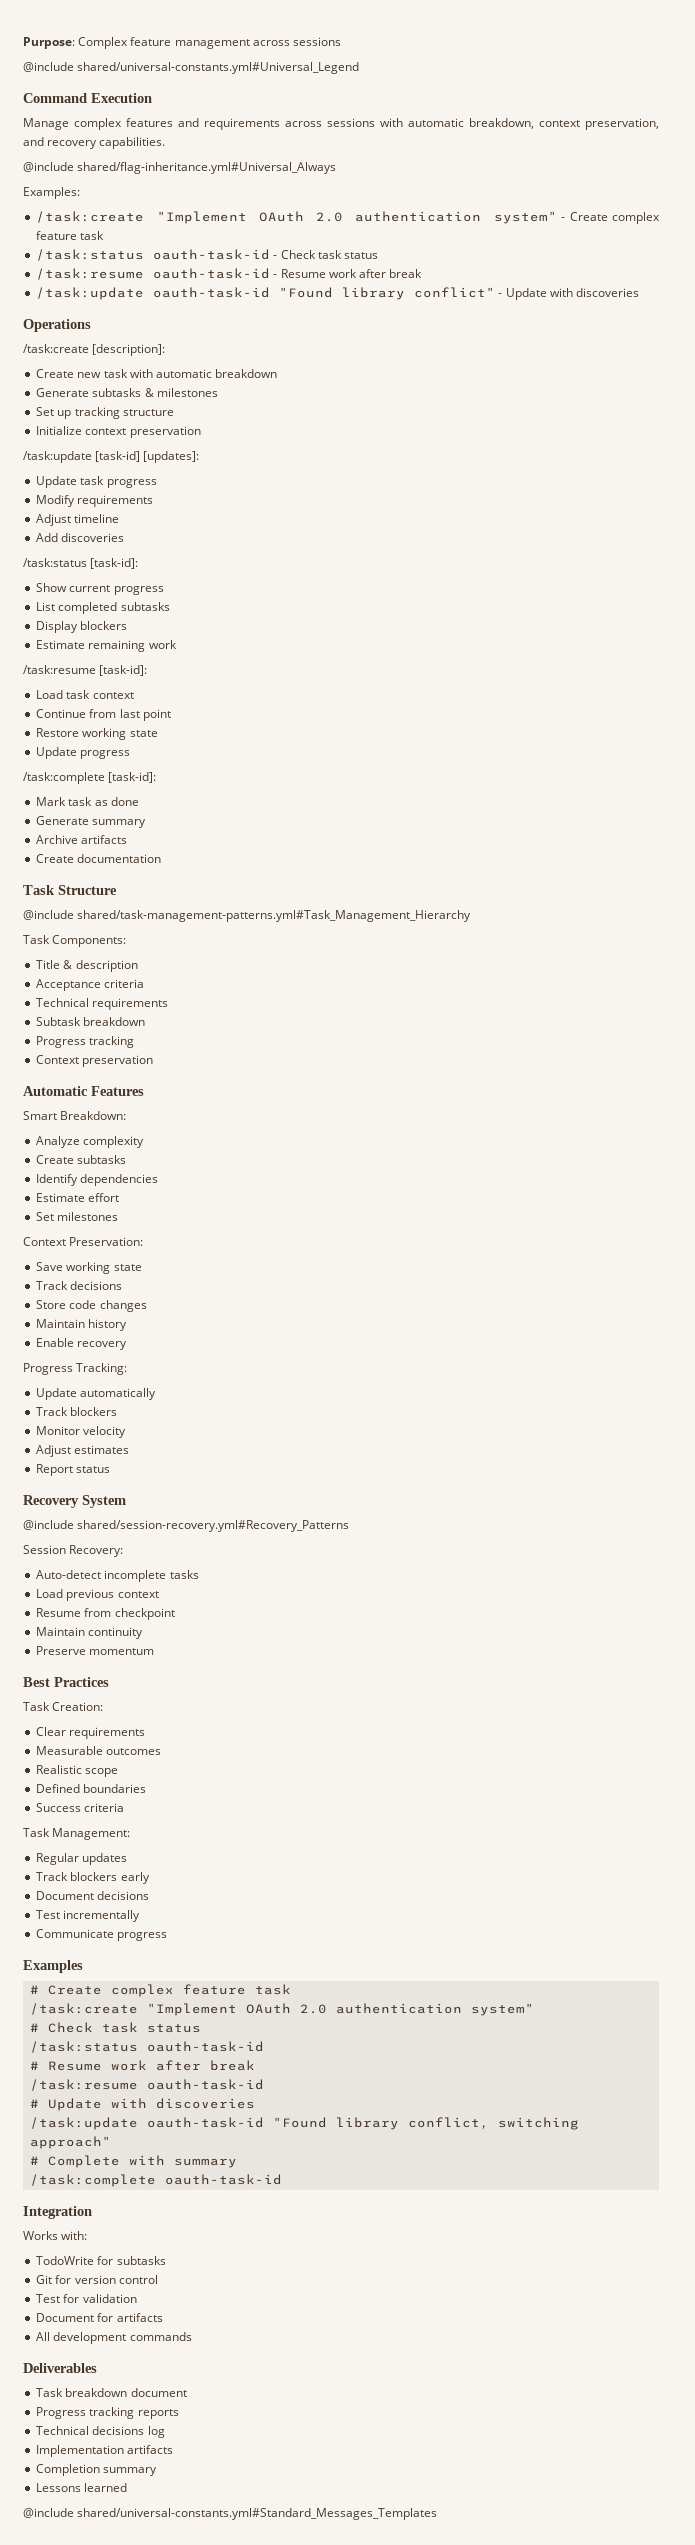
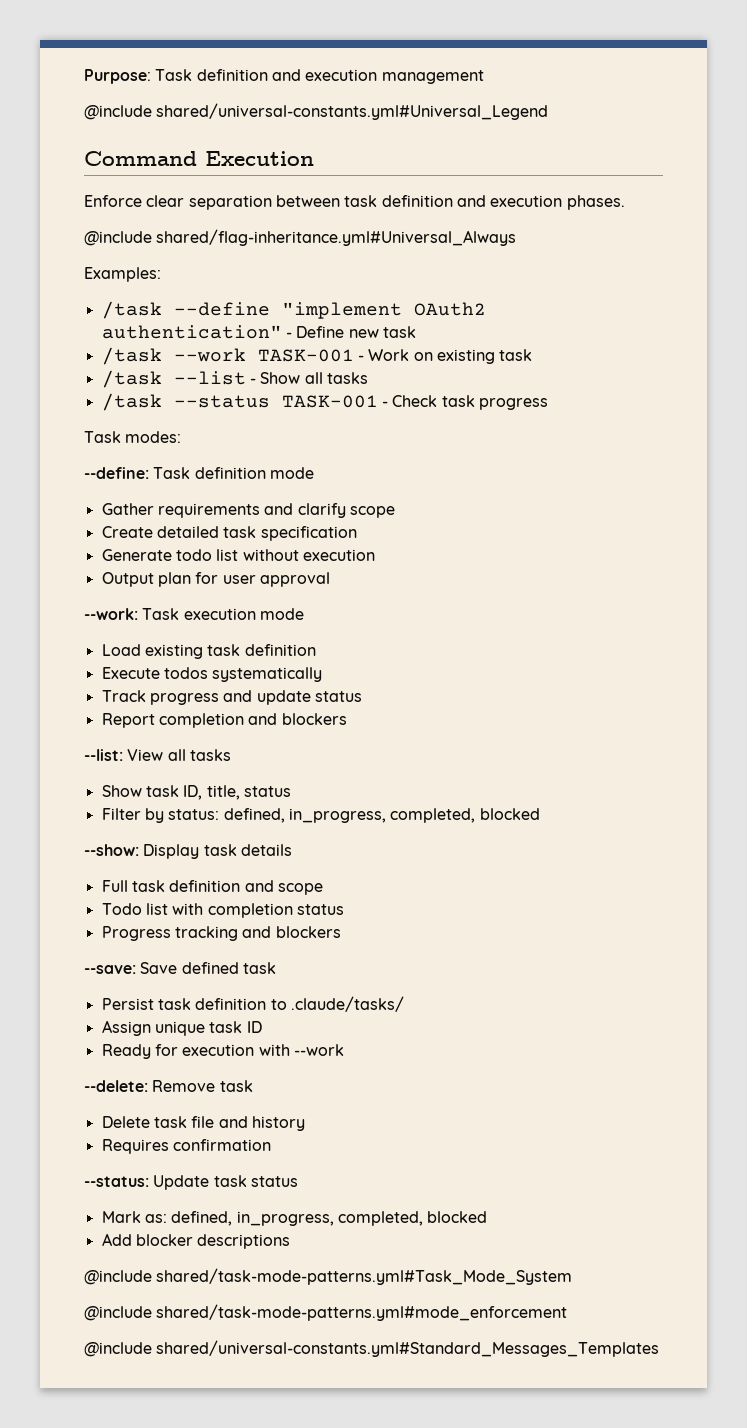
- Purpose: Complex feature management across sessions
+ Purpose: Task definition and execution management
- Manage complex features and requirements across sessions with automatic breakdown, context preservation, and recovery capabilities.
+ Enforce clear separation between task definition and execution phases.
  @include shared/flag-inheritance.yml#Universal_Always
  Examples:
- /task:create "Implement OAuth 2.0 authentication system" - Create complex feature task
- /task:status oauth-task-id - Check task status
- /task:resume oauth-task-id - Resume work after break
- /task:update oauth-task-id "Found library conflict" - Update with discoveries
- Operations
- /task:create [description]:
- Create new task with automatic breakdown
- Generate subtasks & milestones
- Set up tracking structure
- Initialize context preservation
- /task:update [task-id] [updates]:
- Update task progress
- Modify requirements
- Adjust timeline
- Add discoveries
- /task:status [task-id]:
- Show current progress
- List completed subtasks
- Display blockers
- Estimate remaining work
- /task:resume [task-id]:
- Load task context
- Continue from last point
- Restore working state
- Update progress
- /task:complete [task-id]:
- Mark task as done
- Generate summary
- Archive artifacts
- Create documentation
- Task Structure
- @include shared/task-management-patterns.yml#Task_Management_Hierarchy
- Task Components:
- Title & description
- Acceptance criteria
- Technical requirements
- Subtask breakdown
- Progress tracking
- Context preservation
- Automatic Features
- Smart Breakdown:
- Analyze complexity
- Create subtasks
- Identify dependencies
- Estimate effort
- Set milestones
- Context Preservation:
- Save working state
- Track decisions
- Store code changes
- Maintain history
- Enable recovery
- Progress Tracking:
- Update automatically
- Track blockers
- Monitor velocity
- Adjust estimates
- Report status
- Recovery System
- @include shared/session-recovery.yml#Recovery_Patterns
- Session Recovery:
- Auto-detect incomplete tasks
- Load previous context
- Resume from checkpoint
- Maintain continuity
- Preserve momentum
- Best Practices
- Task Creation:
- Clear requirements
- Measurable outcomes
- Realistic scope
- Defined boundaries
- Success criteria
- Task Management:
- Regular updates
- Track blockers early
- Document decisions
- Test incrementally
- Communicate progress
- Examples
- # Create complex feature task
- /task:create "Implement OAuth 2.0 authentication system"
- # Check task status
- /task:status oauth-task-id
- # Resume work after break
- /task:resume oauth-task-id
- # Update with discoveries
- /task:update oauth-task-id "Found library conflict, switching approach"
- # Complete with summary
- /task:complete oauth-task-id
- Integration
- Works with:
- TodoWrite for subtasks
- Git for version control
- Test for validation
- Document for artifacts
- All development commands
- Deliverables
- Task breakdown document
- Progress tracking reports
- Technical decisions log
- Implementation artifacts
- Completion summary
- Lessons learned
+ /task --define "implement OAuth2 authentication" - Define new task
+ /task --work TASK-001 - Work on existing task
+ /task --list - Show all tasks
+ /task --status TASK-001 - Check task progress
+ Task modes:
+ --define: Task definition mode
+ Gather requirements and clarify scope
+ Create detailed task specification
+ Generate todo list without execution
+ Output plan for user approval
+ --work: Task execution mode
+ Load existing task definition
+ Execute todos systematically
+ Track progress and update status
+ Report completion and blockers
+ --list: View all tasks
+ Show task ID, title, status
+ Filter by status: defined, in_progress, completed, blocked
+ --show: Display task details
+ Full task definition and scope
+ Todo list with completion status
+ Progress tracking and blockers
+ --save: Save defined task
+ Persist task definition to .claude/tasks/
+ Assign unique task ID
+ Ready for execution with --work
+ --delete: Remove task
+ Delete task file and history
+ Requires confirmation
+ --status: Update task status
+ Mark as: defined, in_progress, completed, blocked
+ Add blocker descriptions
+ @include shared/task-mode-patterns.yml#Task_Mode_System
+ @include shared/task-mode-patterns.yml#mode_enforcement

